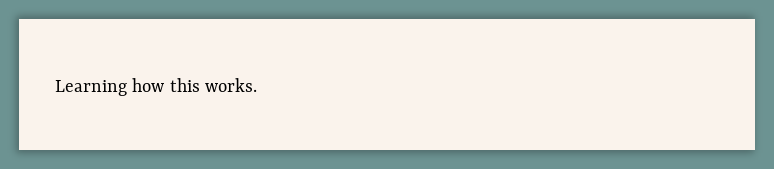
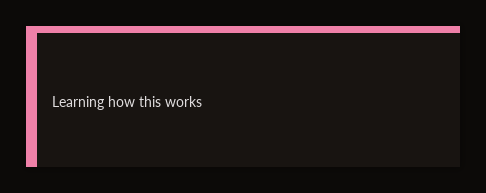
- Learning how this works.
+ Learning how this works

